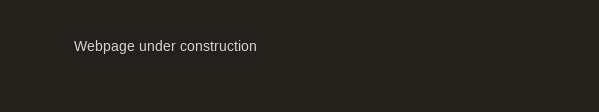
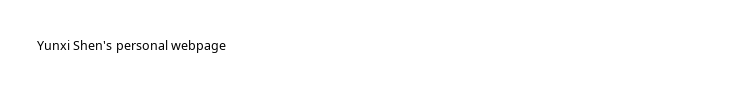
- Webpage under construction
+ Yunxi Shen's personal webpage

